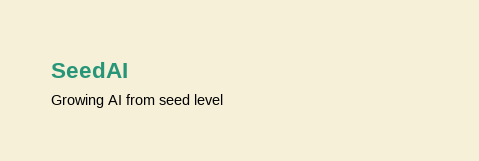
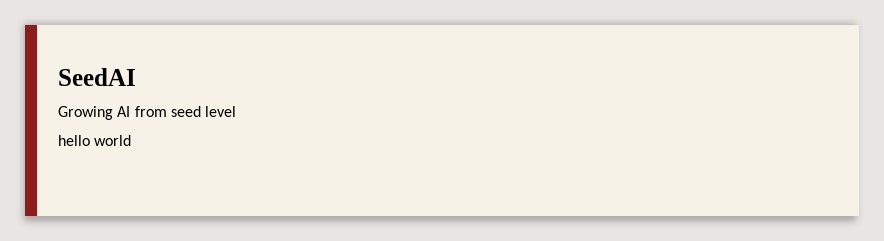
+ hello world

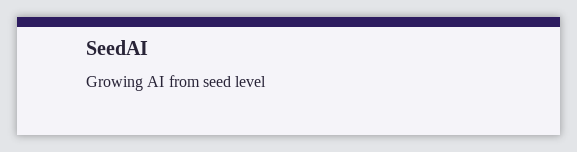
- hello world

